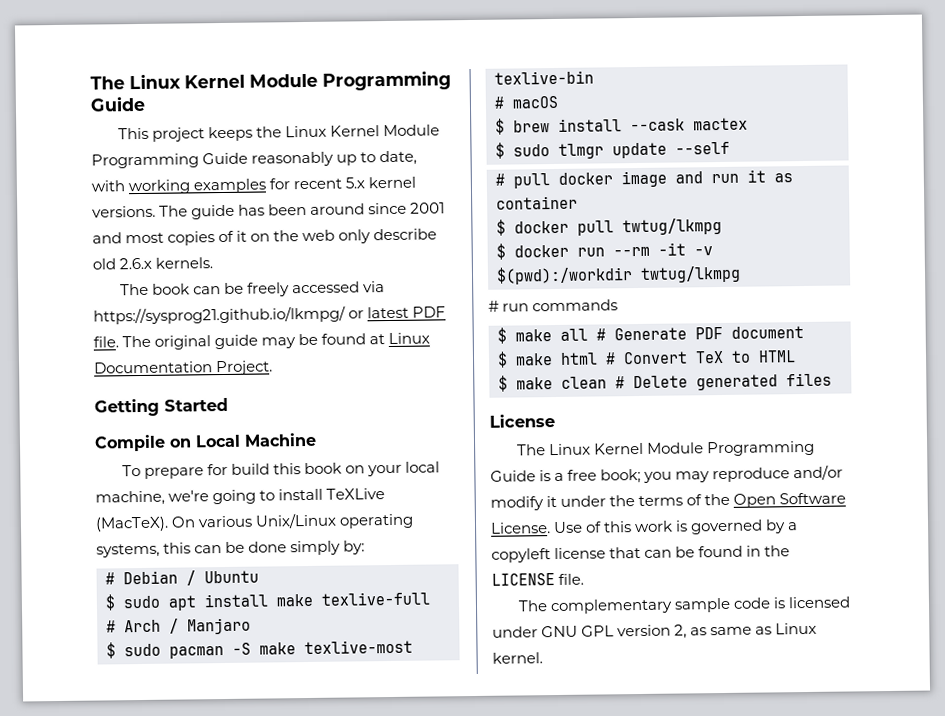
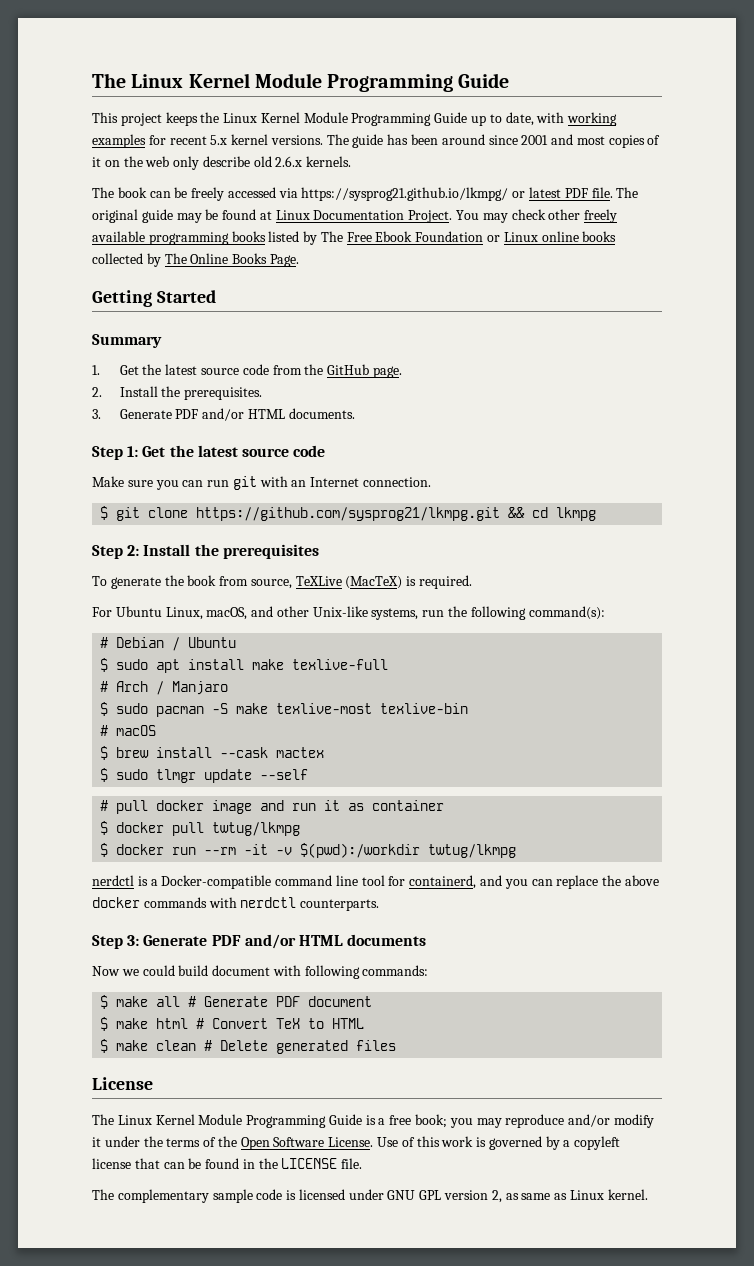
- This project keeps the Linux Kernel Module Programming Guide reasonably up to date, with working examples for recent 5.x kernel versions.
+ This project keeps the Linux Kernel Module Programming Guide up to date, with working examples for recent 5.x kernel versions.
- The original guide may be found at Linux Documentation Project.
+ The original guide may be found at Linux Documentation Project. You may check other freely available programming books listed by The Free Ebook Foundation or Linux online books collected by The Online Books Page.
  Getting Started
- Compile on Local Machine
- To prepare for build this book on your local machine, we're going to install TeXLive (MacTeX). On various Unix/Linux operating systems, this can be done simply by:
+ Summary
+ 1. Get the latest source code from the GitHub page.
+ 2. Install the prerequisites.
+ 3. Generate PDF and/or HTML documents.
+ Step 1: Get the latest source code
+ Make sure you can run git with an Internet connection.
+ $ git clone https://github.com/sysprog21/lkmpg.git && cd lkmpg
+ Step 2: Install the prerequisites
+ To generate the book from source, TeXLive (MacTeX) is required.
+ For Ubuntu Linux, macOS, and other Unix-like systems, run the following command(s):
- # run commands
+ nerdctl is a Docker-compatible command line tool for containerd, and you can replace the above docker commands with nerdctl counterparts.
+ Step 3: Generate PDF and/or HTML documents
+ Now we could build document with following commands:

